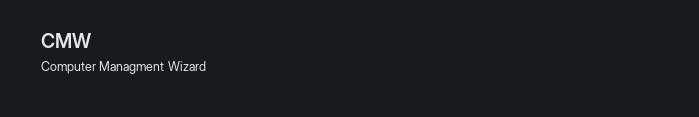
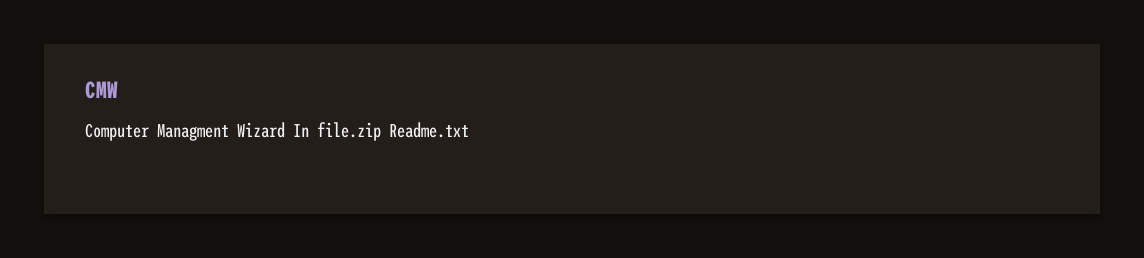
- Computer Managment Wizard
+ Computer Managment Wizard In file.zip Readme.txt

